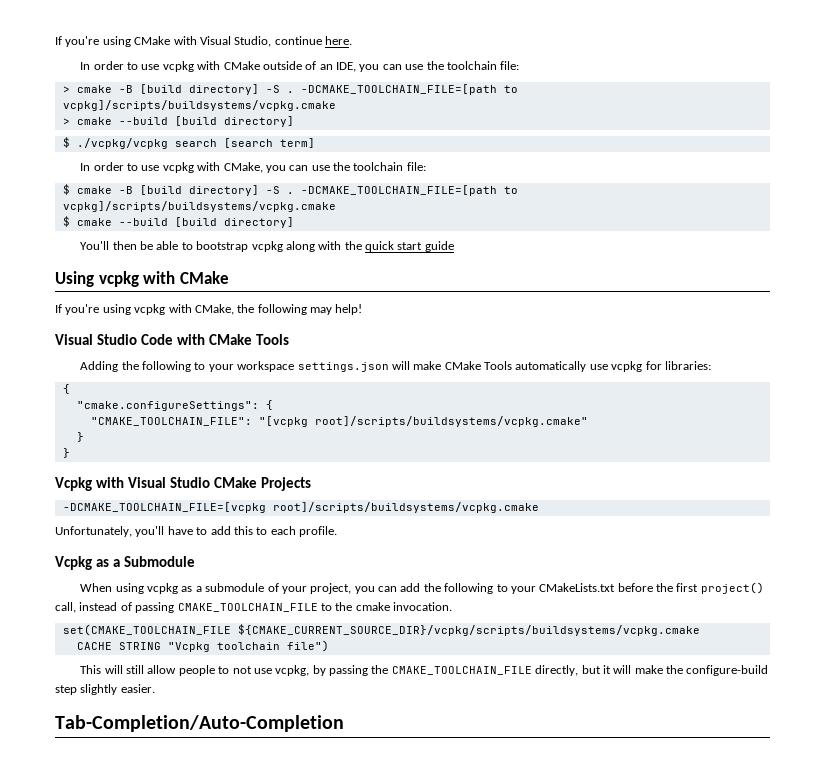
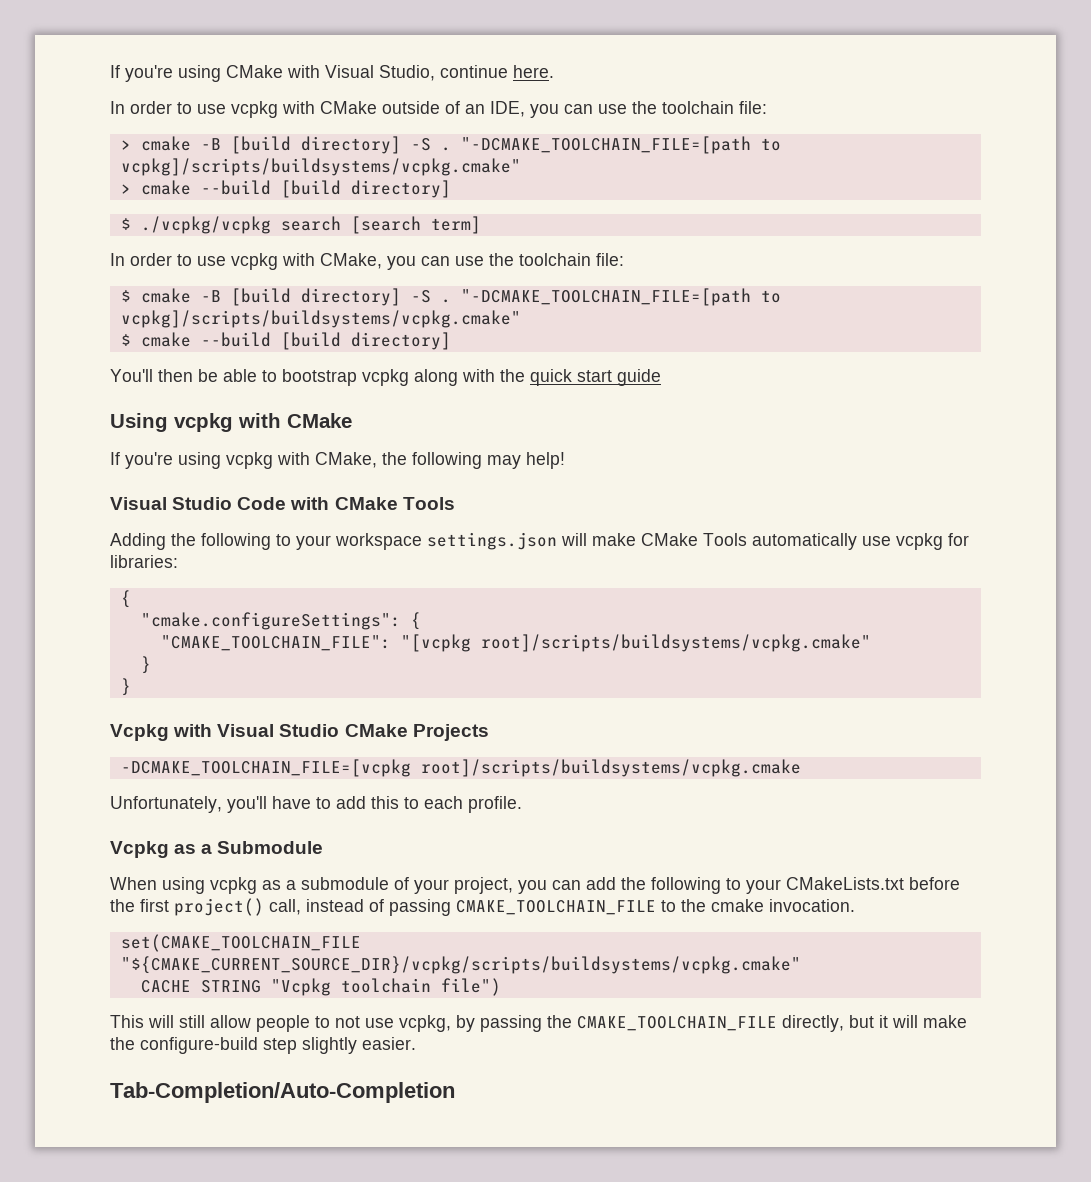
- > cmake -B [build directory] -S . -DCMAKE_TOOLCHAIN_FILE=[path to vcpkg]/scripts/buildsystems/vcpkg.cmake
+ > cmake -B [build directory] -S . "-DCMAKE_TOOLCHAIN_FILE=[path to vcpkg]/scripts/buildsystems/vcpkg.cmake"
- $ cmake -B [build directory] -S . -DCMAKE_TOOLCHAIN_FILE=[path to vcpkg]/scripts/buildsystems/vcpkg.cmake
+ $ cmake -B [build directory] -S . "-DCMAKE_TOOLCHAIN_FILE=[path to vcpkg]/scripts/buildsystems/vcpkg.cmake"
- set(CMAKE_TOOLCHAIN_FILE ${CMAKE_CURRENT_SOURCE_DIR}/vcpkg/scripts/buildsystems/vcpkg.cmake
+ set(CMAKE_TOOLCHAIN_FILE "${CMAKE_CURRENT_SOURCE_DIR}/vcpkg/scripts/buildsystems/vcpkg.cmake"

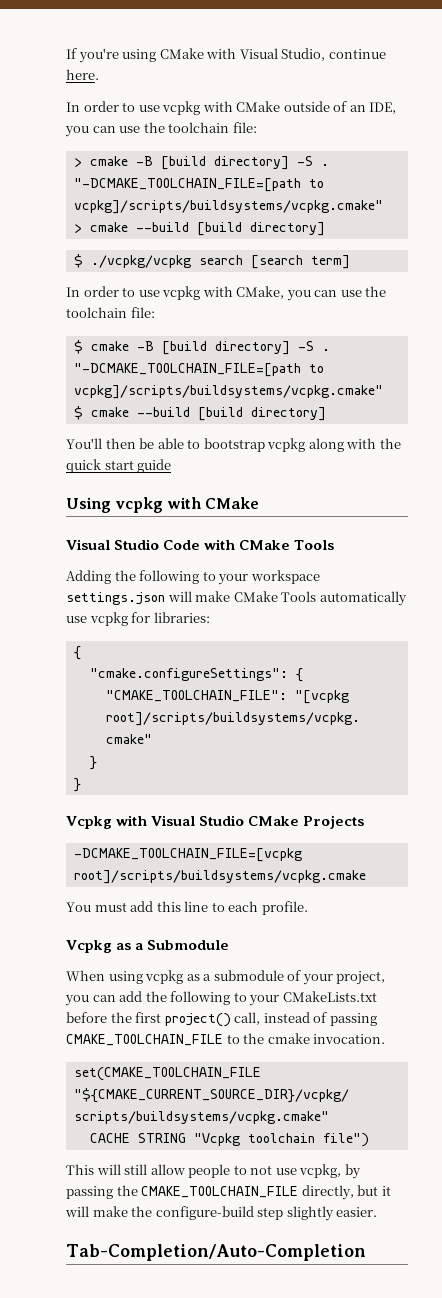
- If you're using vcpkg with CMake, the following may help!
- Unfortunately, you'll have to add this to each profile.
+ You must add this line to each profile.

